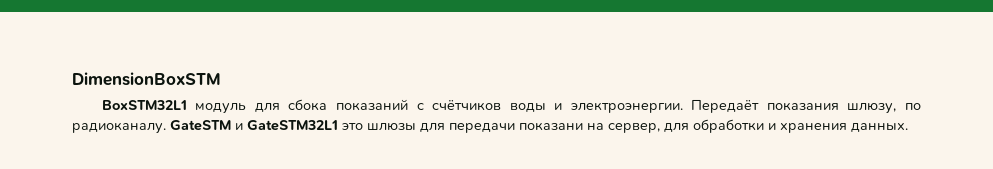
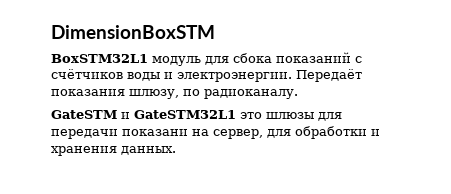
- Передаёт показания шлюзу, по радиоканалу. GateSTM и GateSTM32L1 это шлюзы для передачи показани на сервер, для обработки и хранения данных.
+ Передаёт показания шлюзу, по радиоканалу.
+ GateSTM и GateSTM32L1 это шлюзы для передачи показани на сервер, для обработки и хранения данных.

